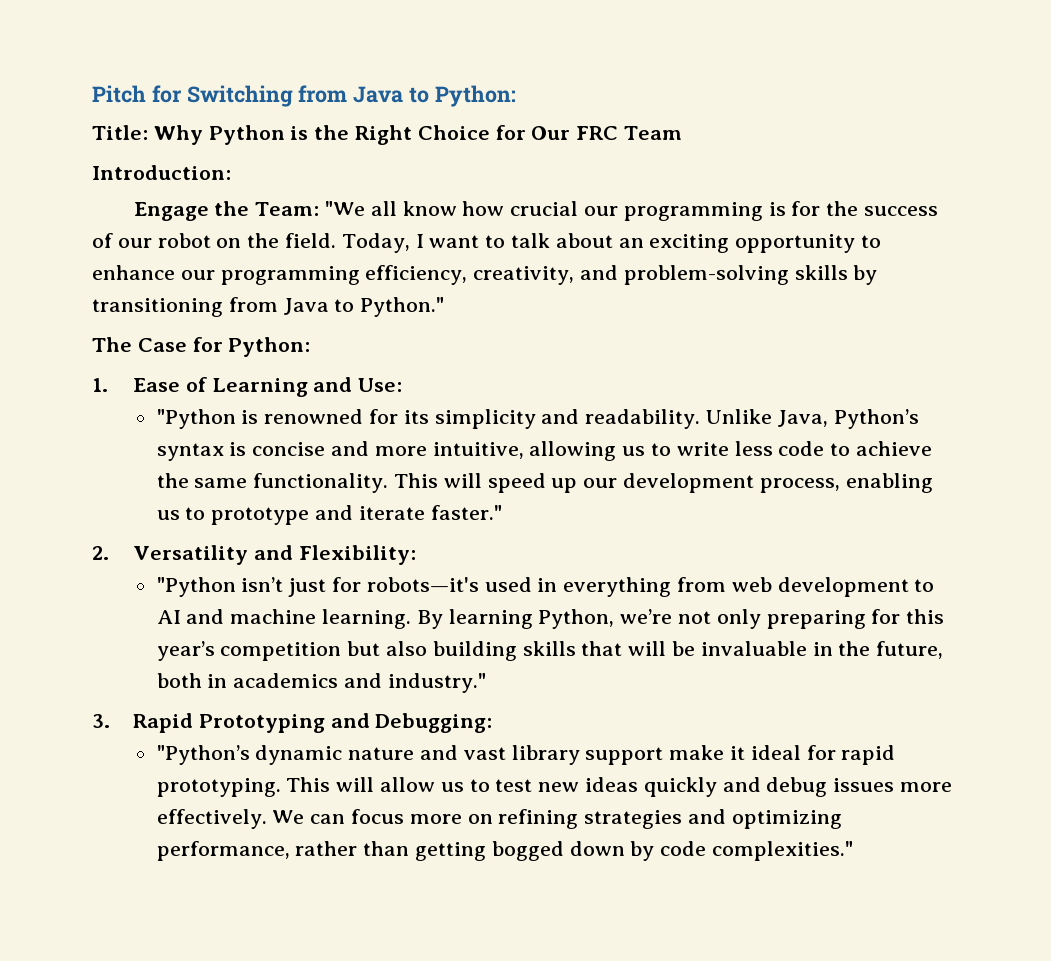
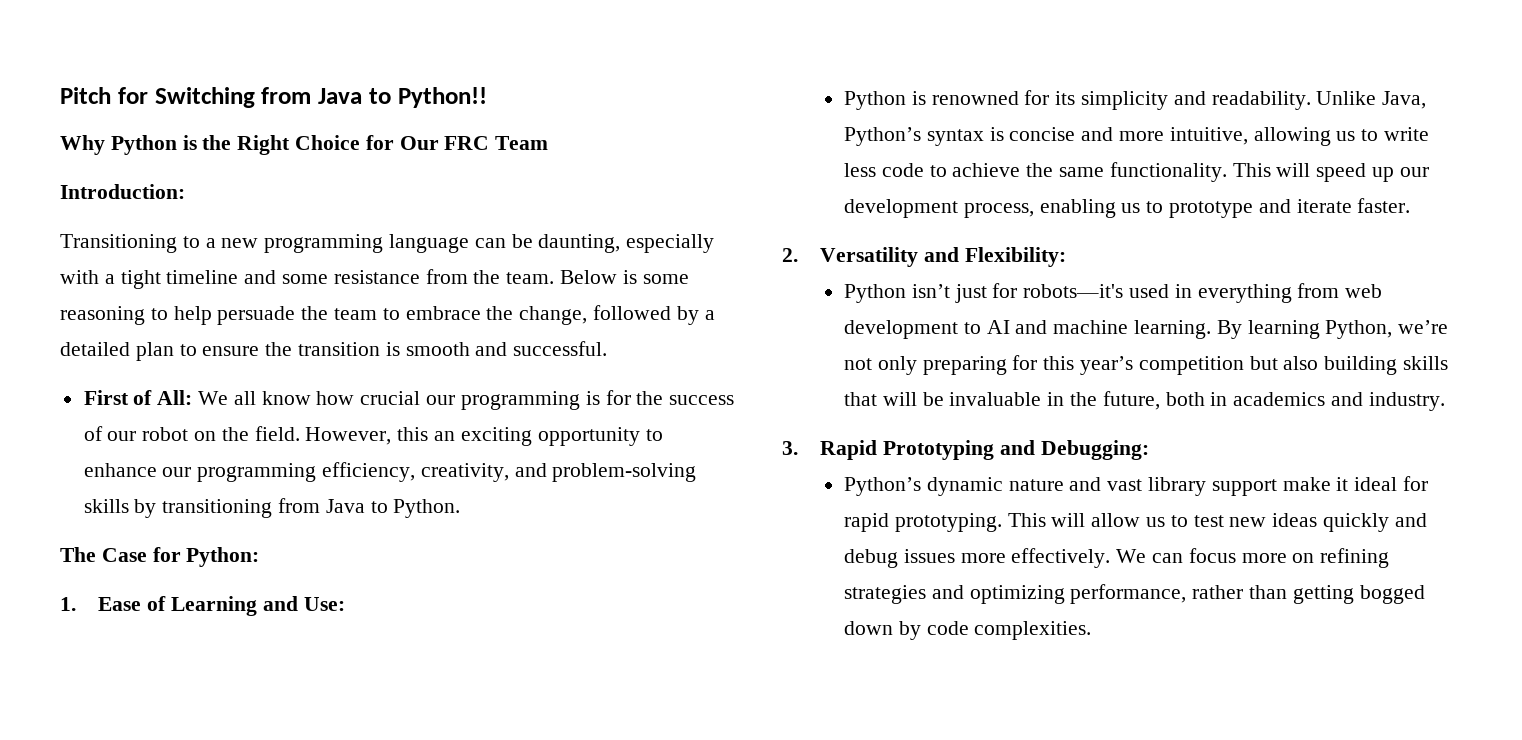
- Pitch for Switching from Java to Python:
- Title: Why Python is the Right Choice for Our FRC Team
+ Pitch for Switching from Java to Python!!
+ Why Python is the Right Choice for Our FRC Team
- Engage the Team: "We all know how crucial our programming is for the success of our robot on the field.
+ Transitioning to a new programming language can be daunting, especially with a tight timeline and some resistance from the team. Below is some reasoning to help persuade the team to embrace the change, followed by a detailed plan to ensure the transition is smooth and successful.
+ First of All: We all know how crucial our programming is for the success of our robot on the field.
- Today, I want to talk about an exciting opportunity to enhance our programming efficiency, creativity, and problem-solving skills by transitioning from Java to Python."
+ However, this an exciting opportunity to enhance our programming efficiency, creativity, and problem-solving skills by transitioning from Java to Python.
- "Python is renowned for its simplicity and readability.
+ Python is renowned for its simplicity and readability.
- This will speed up our development process, enabling us to prototype and iterate faster."
+ This will speed up our development process, enabling us to prototype and iterate faster.
- "Python isn’t just for robots—it's used in everything from web development to AI and machine learning.
+ Python isn’t just for robots—it's used in everything from web development to AI and machine learning.
- By learning Python, we’re not only preparing for this year’s competition but also building skills that will be invaluable in the future, both in academics and industry."
+ By learning Python, we’re not only preparing for this year’s competition but also building skills that will be invaluable in the future, both in academics and industry.
- "Python’s dynamic nature and vast library support make it ideal for rapid prototyping.
+ Python’s dynamic nature and vast library support make it ideal for rapid prototyping.
- We can focus more on refining strategies and optimizing performance, rather than getting bogged down by code complexities."
+ We can focus more on refining strategies and optimizing performance, rather than getting bogged down by code complexities.

